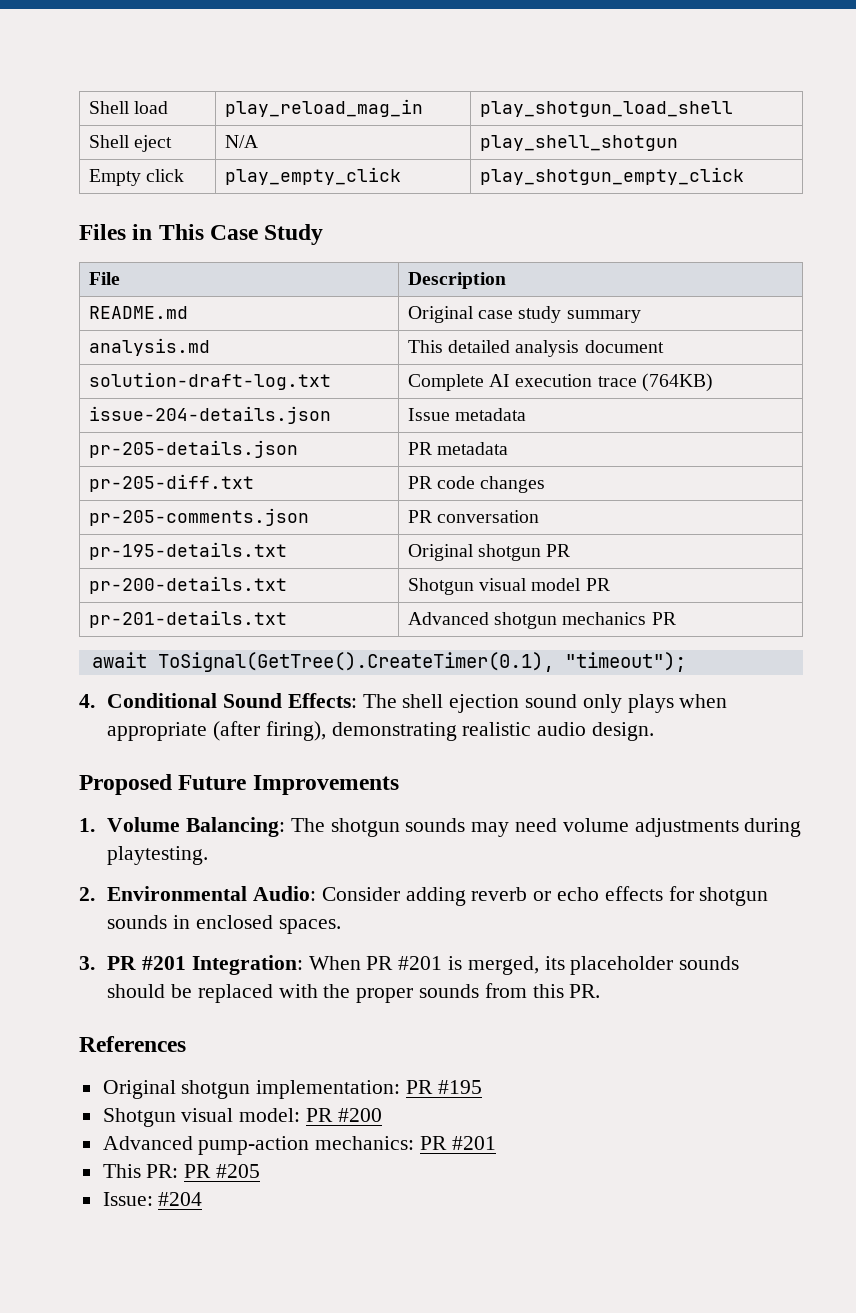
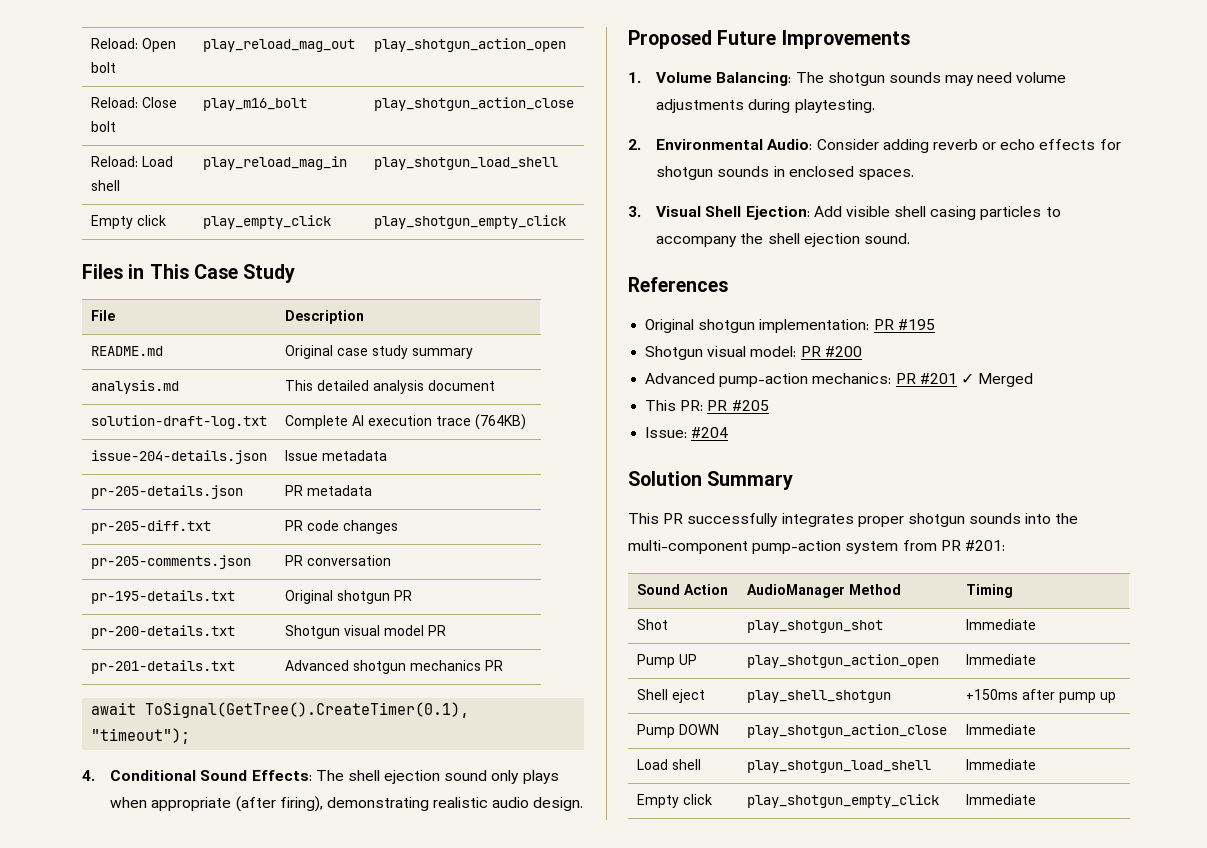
- Shell load | play_reload_mag_in | play_shotgun_load_shell
- Shell eject | N/A | play_shell_shotgun
+ Reload: Open bolt | play_reload_mag_out | play_shotgun_action_open
+ Reload: Close bolt | play_m16_bolt | play_shotgun_action_close
+ Reload: Load shell | play_reload_mag_in | play_shotgun_load_shell
- 3. PR #201 Integration: When PR #201 is merged, its placeholder sounds should be replaced with the proper sounds from this PR.
+ 3. Visual Shell Ejection: Add visible shell casing particles to accompany the shell ejection sound.
- Advanced pump-action mechanics: PR #201
+ Advanced pump-action mechanics: PR #201 ✓ Merged
+ Solution Summary
+ This PR successfully integrates proper shotgun sounds into the multi-component pump-action system from PR #201:
+ Sound Action | AudioManager Method | Timing
+ Shot | play_shotgun_shot | Immediate
+ Pump UP | play_shotgun_action_open | Immediate
+ Shell eject | play_shell_shotgun | +150ms after pump up
+ Pump DOWN | play_shotgun_action_close | Immediate
+ Load shell | play_shotgun_load_shell | Immediate
+ Empty click | play_shotgun_empty_click | Immediate

